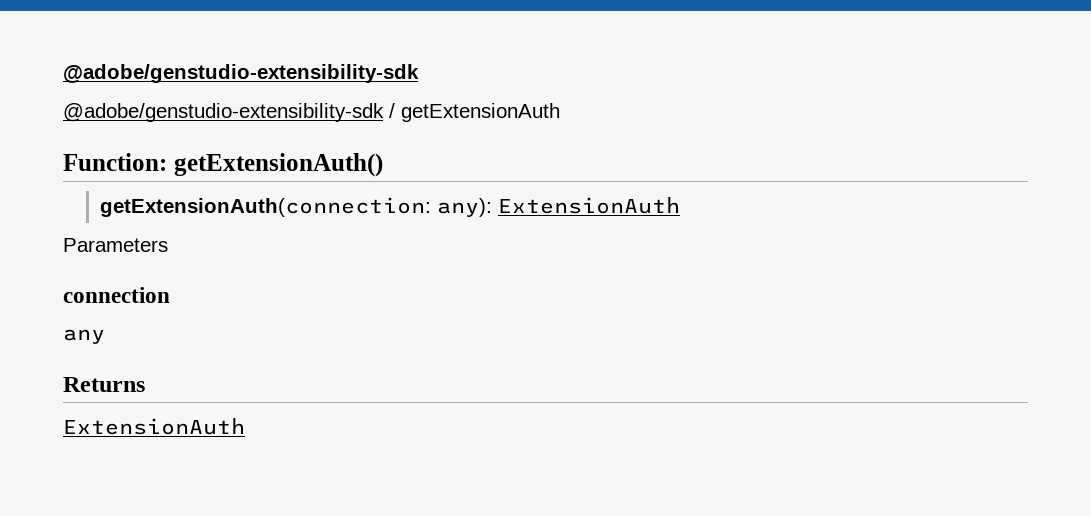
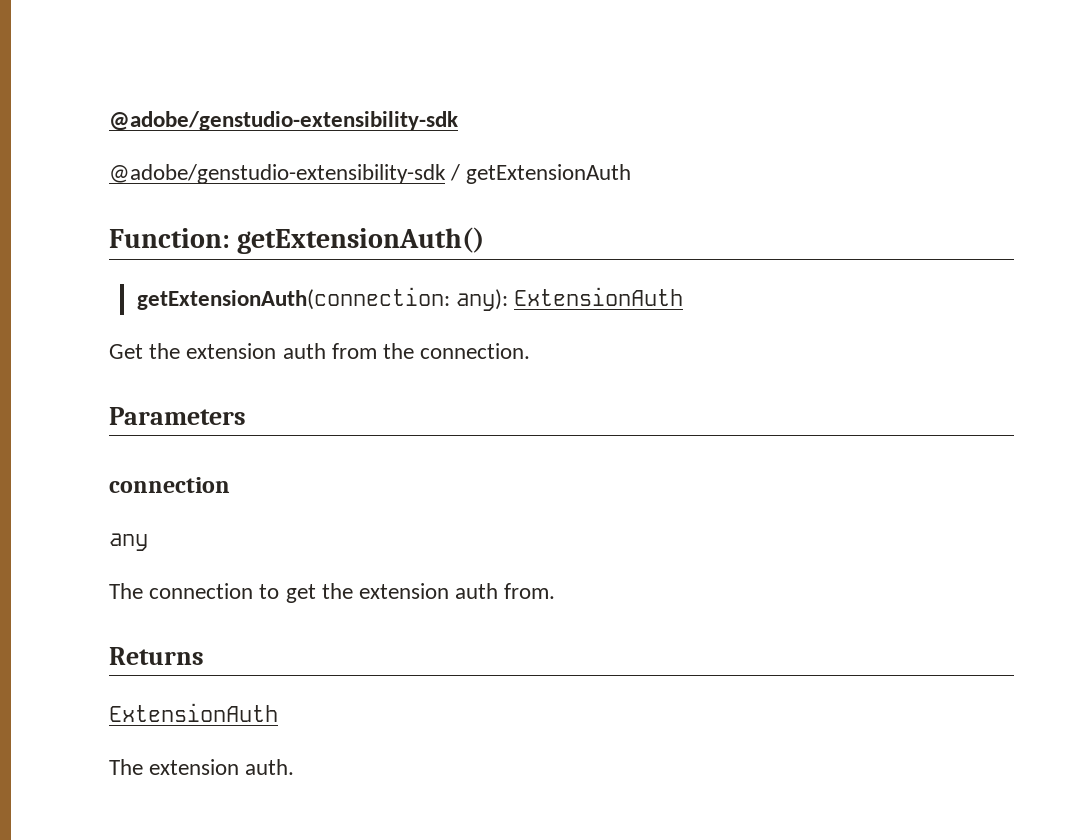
+ Get the extension auth from the connection.
  Parameters
  connection
  any
+ The connection to get the extension auth from.
+ The extension auth.

